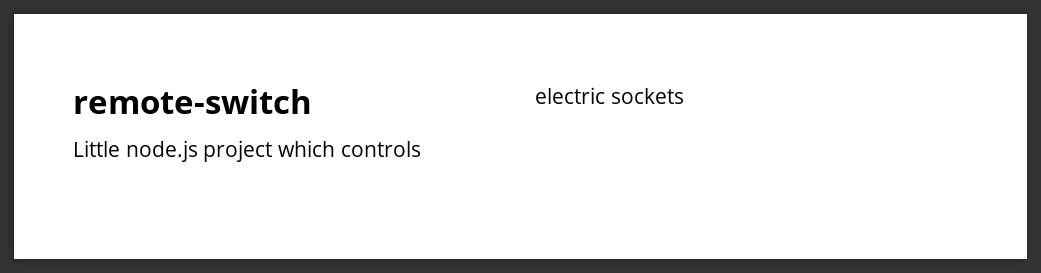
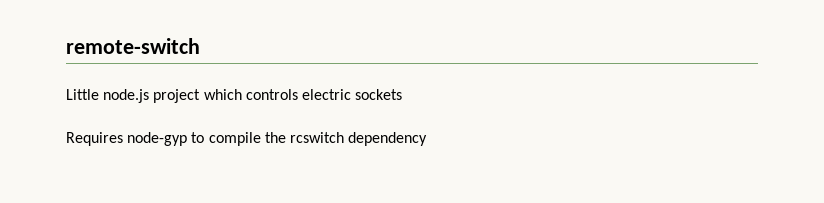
+ Requires node-gyp to compile the rcswitch dependency

